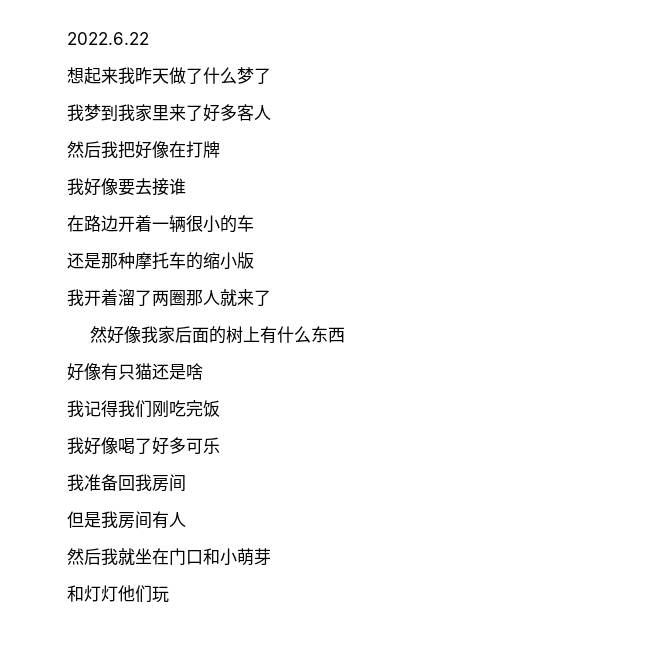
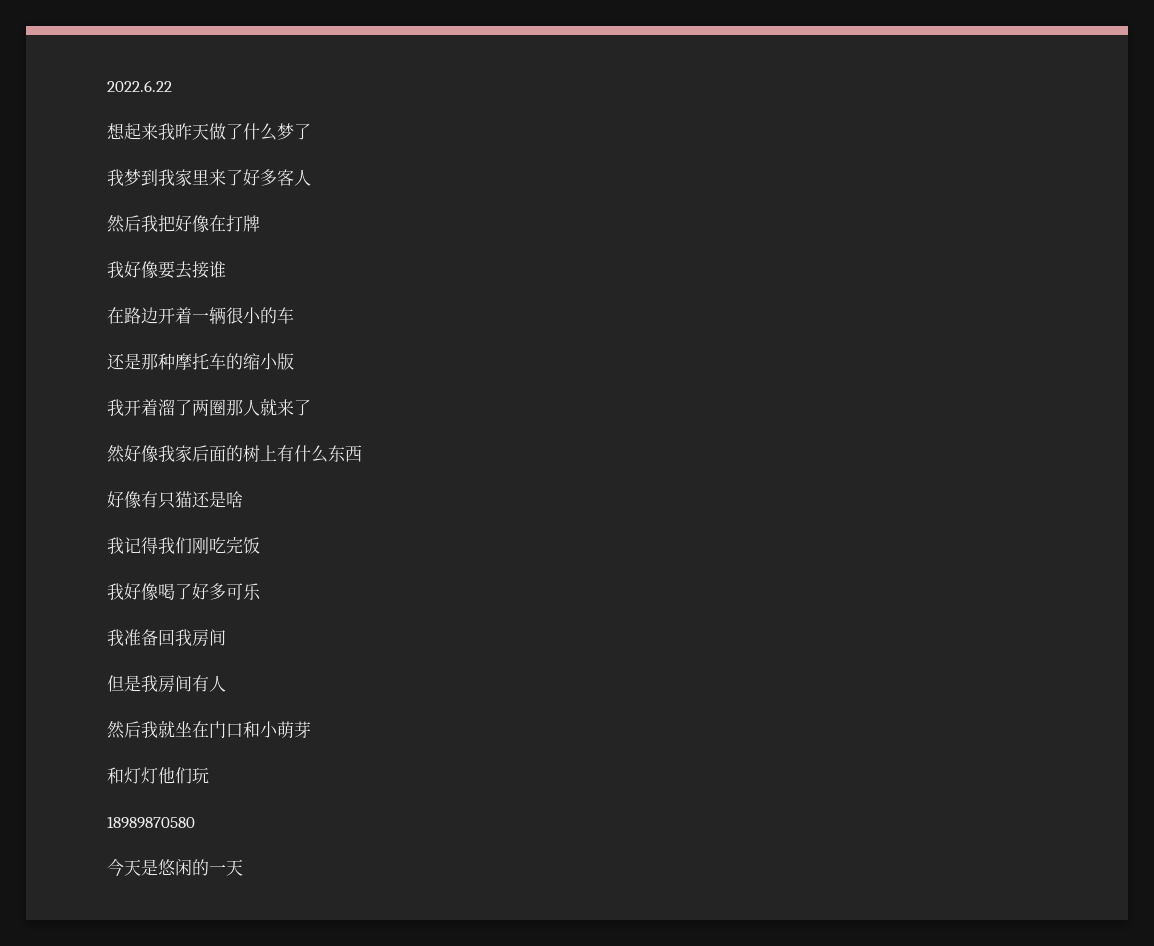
+ 18989870580
+ 今天是悠闲的一天

